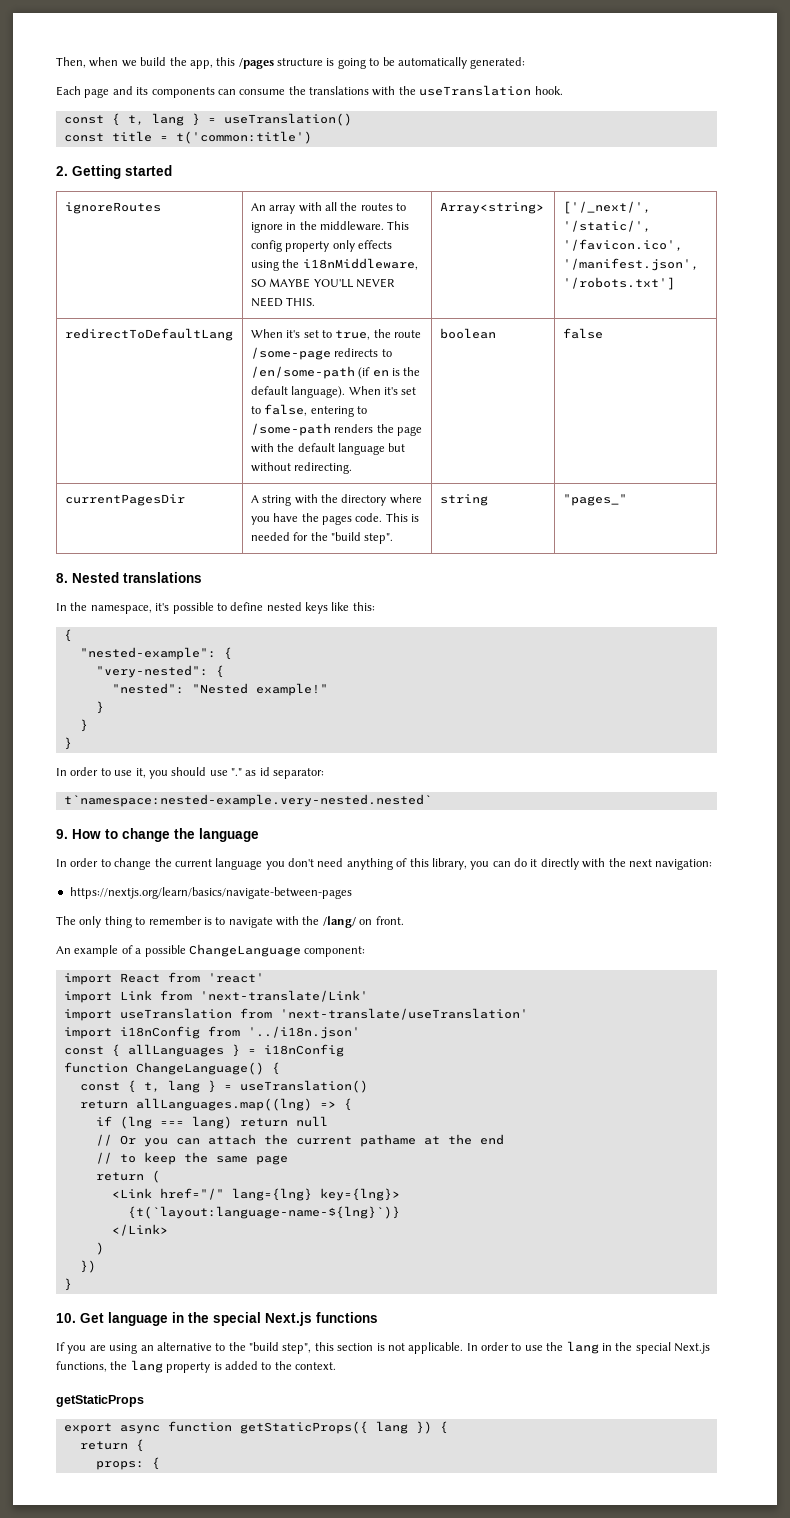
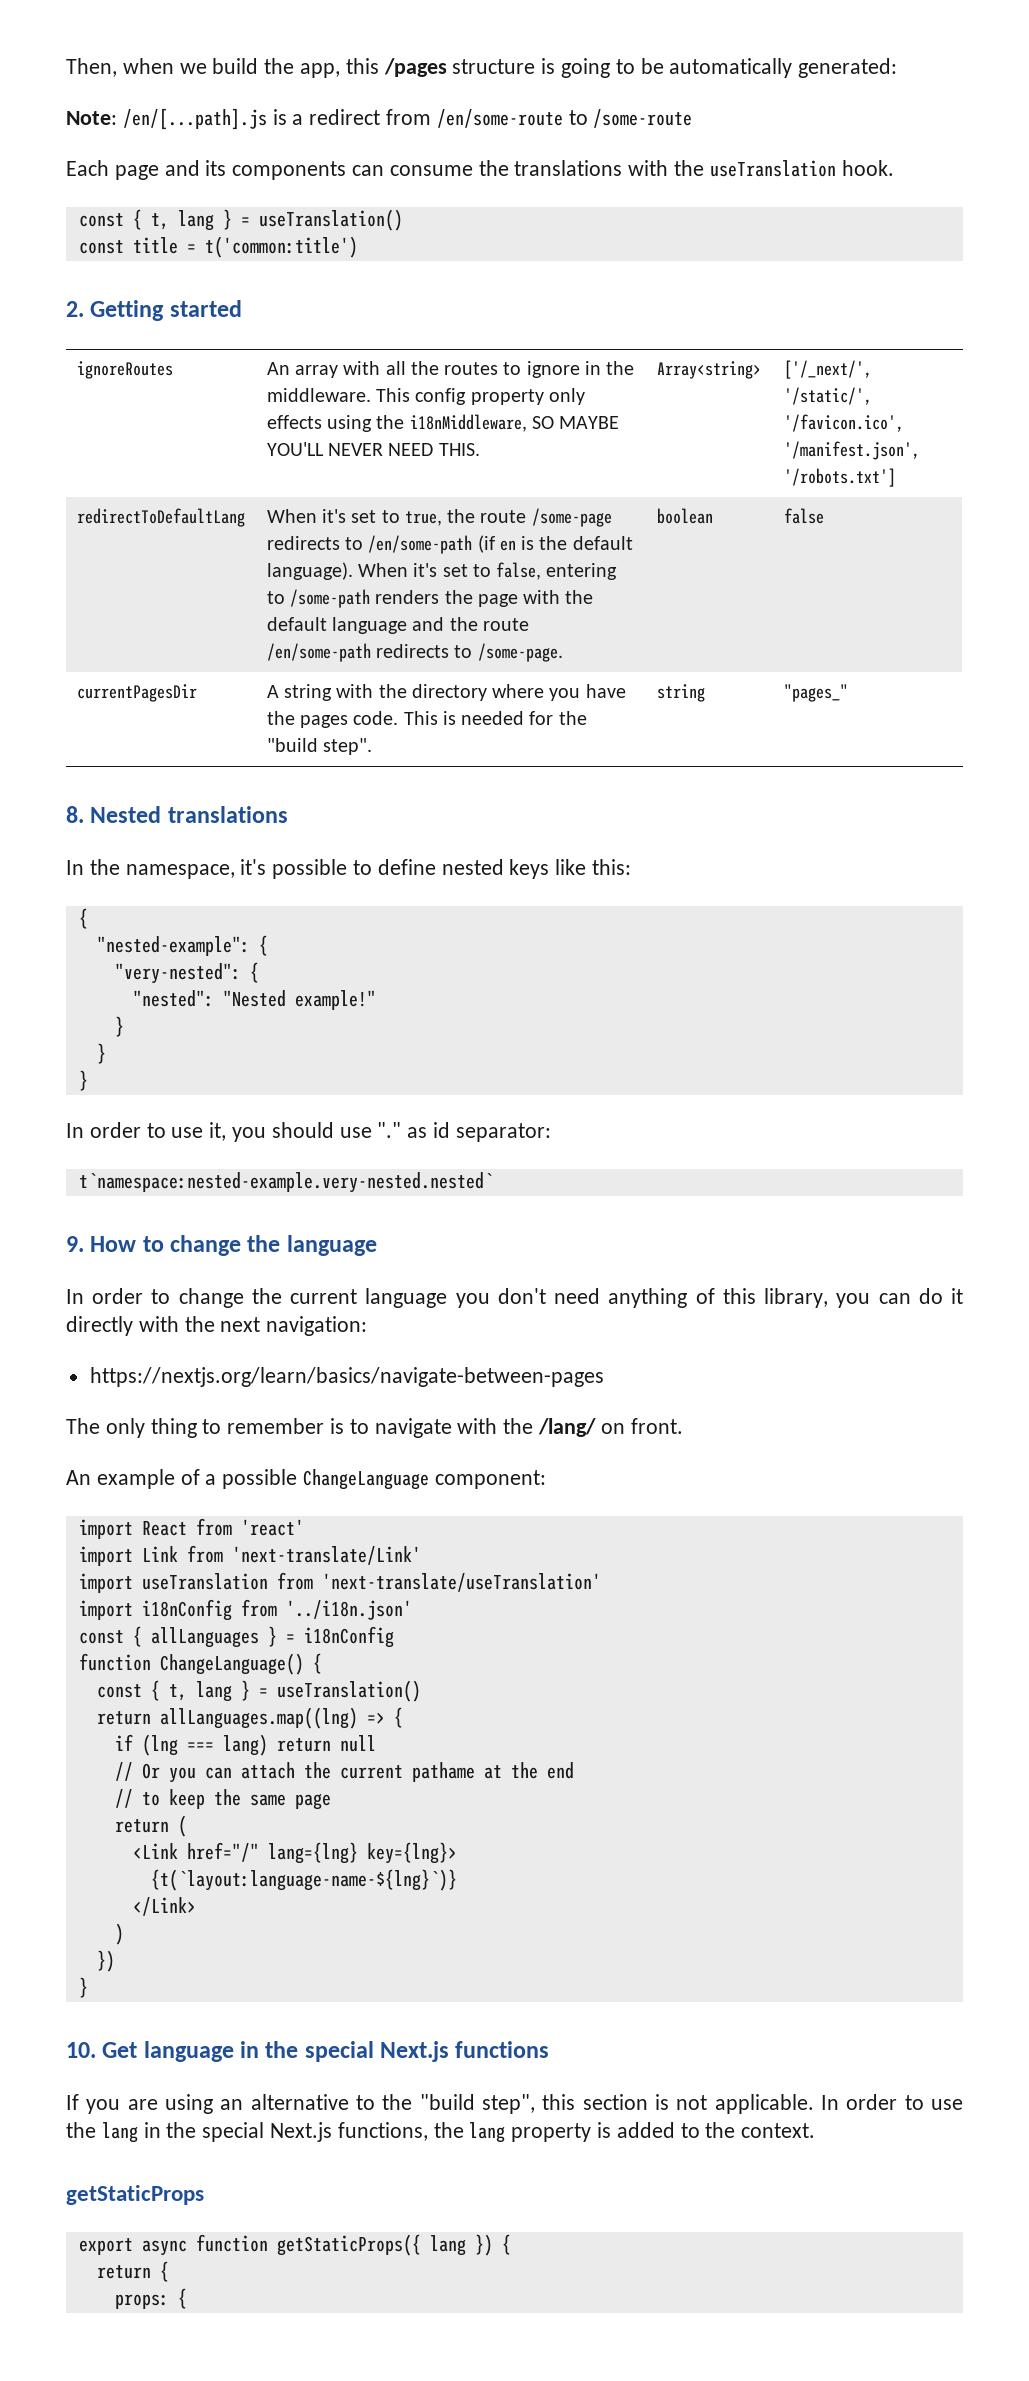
+ Note: /en/[...path].js is a redirect from /en/some-route to /some-route
- When it's set to false, entering to /some-path renders the page with the default language but without redirecting.
+ When it's set to false, entering to /some-path renders the page with the default language and the route /en/some-path redirects to /some-page.

